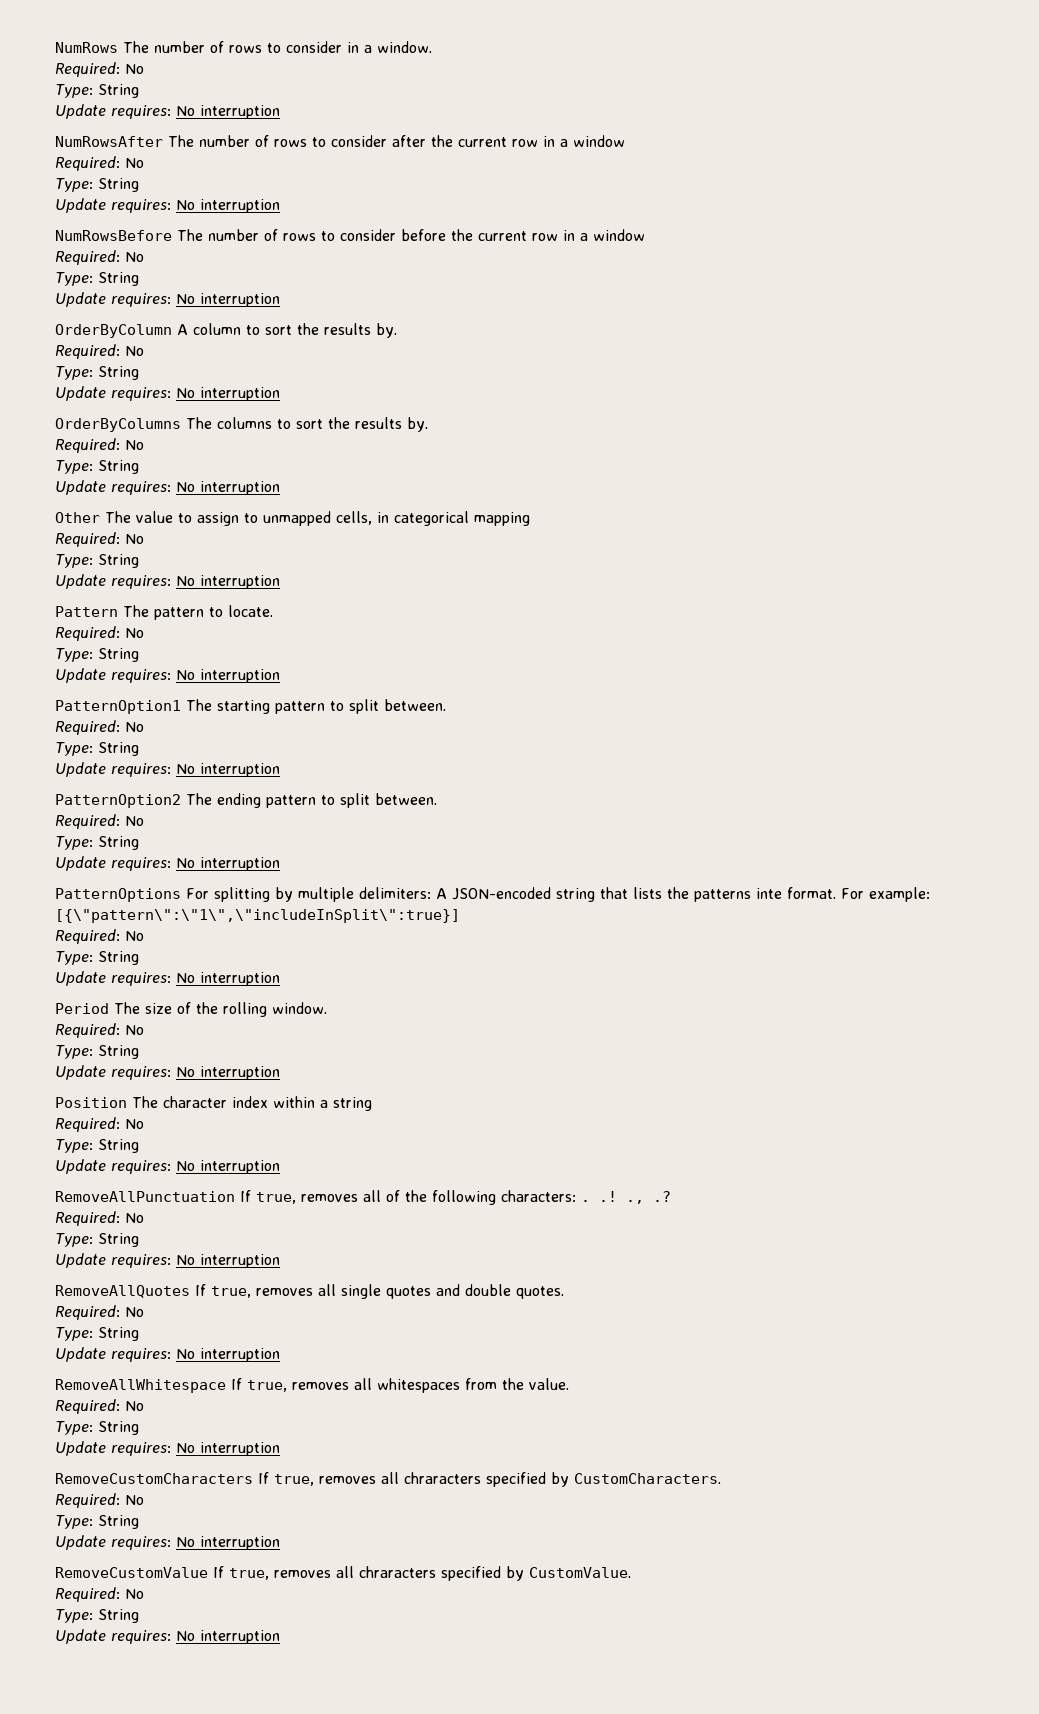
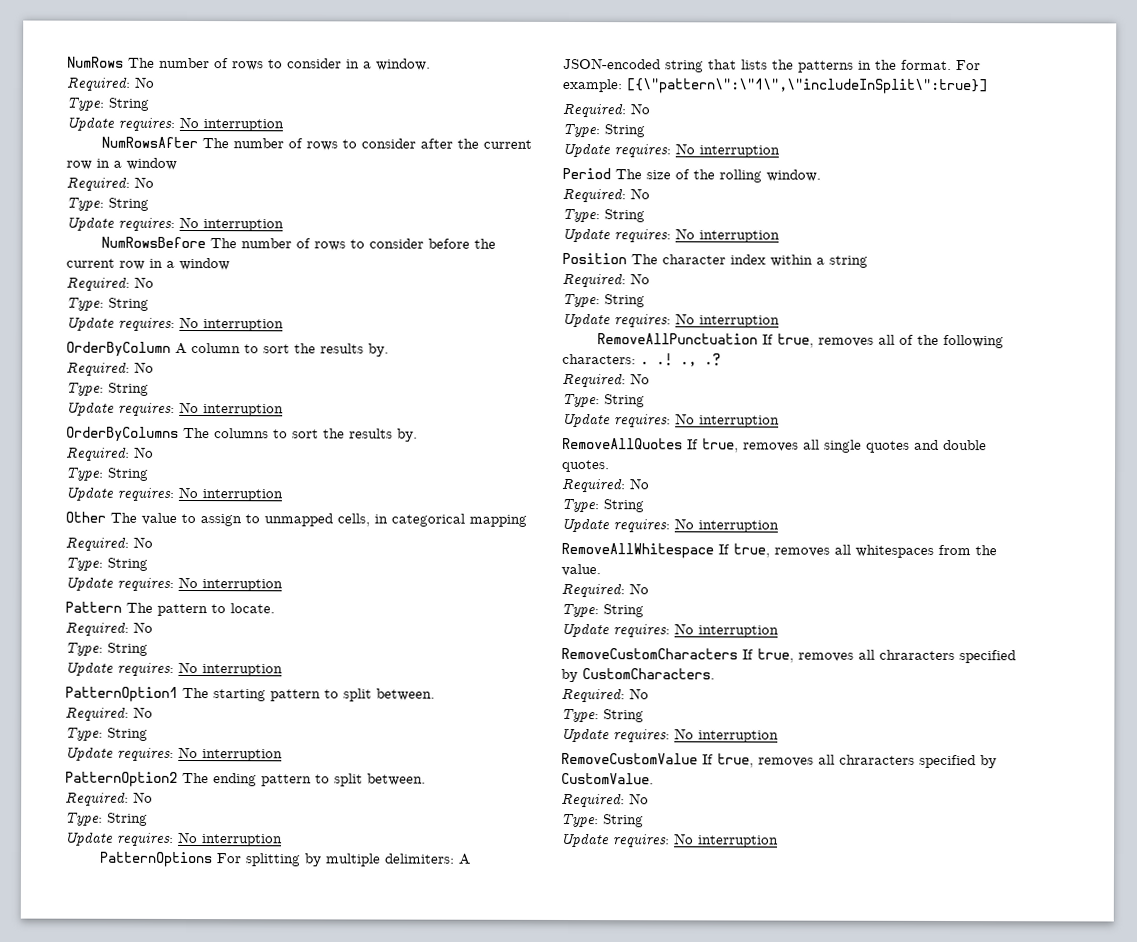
- PatternOptions For splitting by multiple delimiters: A JSON-encoded string that lists the patterns inte format.
+ PatternOptions For splitting by multiple delimiters: A JSON-encoded string that lists the patterns in the format.

